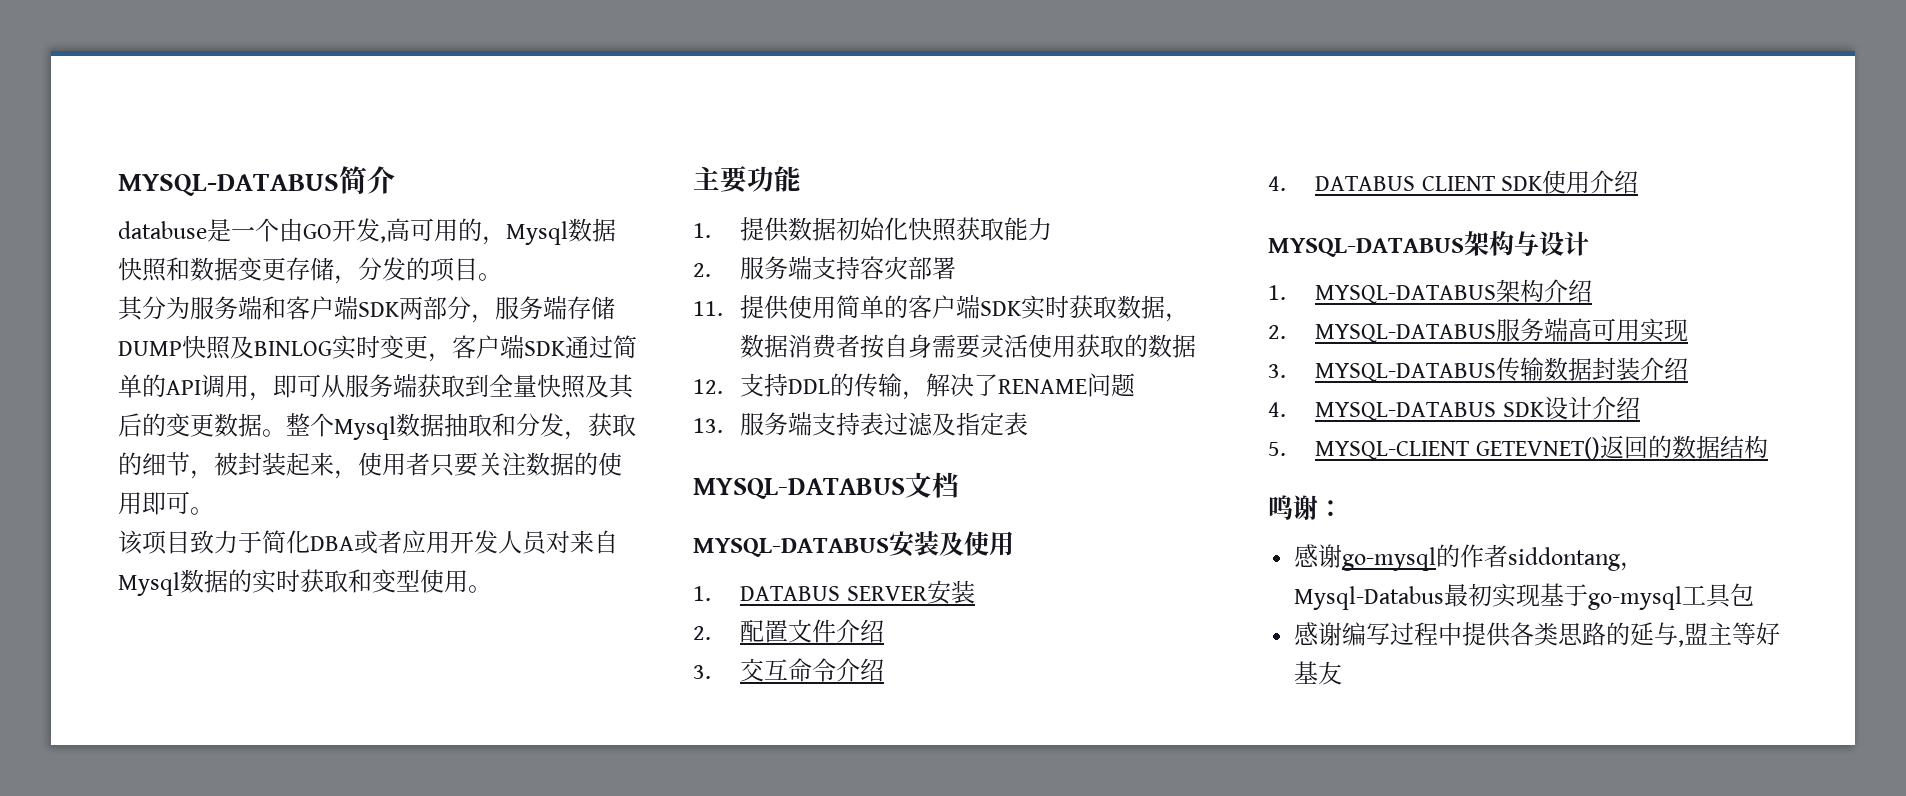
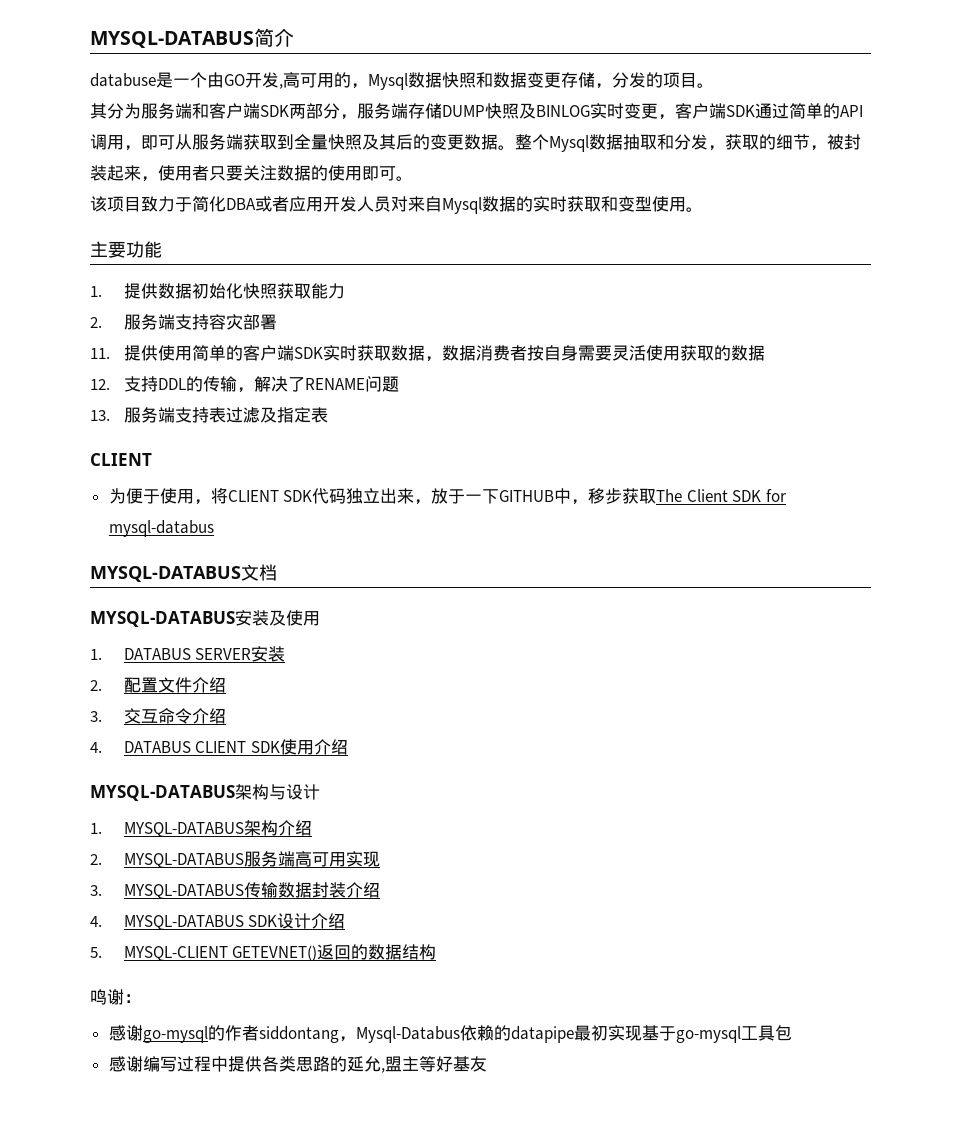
  13.服务端支持表过滤及指定表
+ CLIENT
+ 为便于使用，将CLIENT SDK代码独立出来，放于一下GITHUB中，移步获取The Client SDK for mysql-databus
- 感谢go-mysql的作者siddontang，Mysql-Databus最初实现基于go-mysql工具包
+ 感谢go-mysql的作者siddontang，Mysql-Databus依赖的datapipe最初实现基于go-mysql工具包
- 感谢编写过程中提供各类思路的延与,盟主等好基友
+ 感谢编写过程中提供各类思路的延允,盟主等好基友

